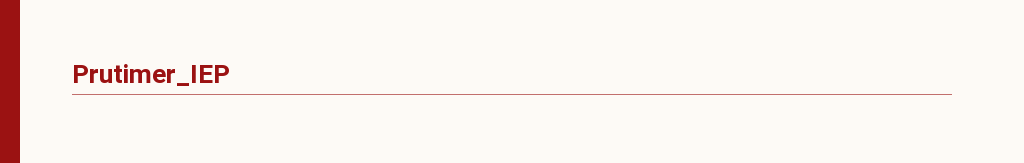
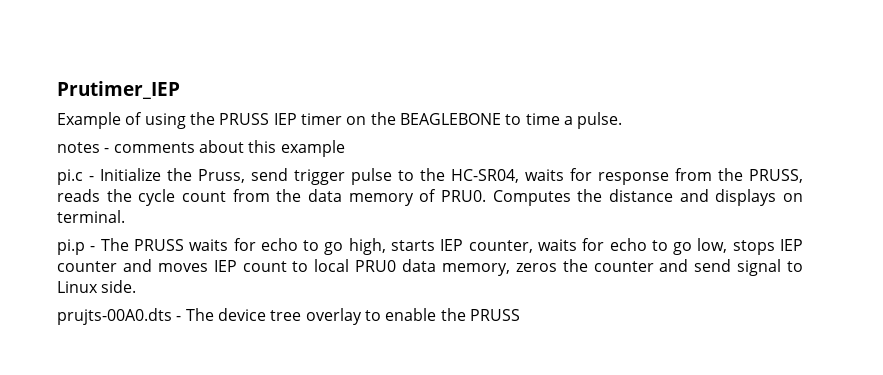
+ Example of using the PRUSS IEP timer on the BEAGLEBONE to time a pulse.
+ notes - comments about this example
+ pi.c - Initialize the Pruss, send trigger pulse to the HC-SR04, waits for response from the PRUSS, reads the cycle count from the data memory of PRU0. Computes the distance and displays on terminal.
+ pi.p - The PRUSS waits for echo to go high, starts IEP counter, waits for echo to go low, stops IEP counter and moves IEP count to local PRU0 data memory, zeros the counter and send signal to Linux side.
+ prujts-00A0.dts - The device tree overlay to enable the PRUSS

